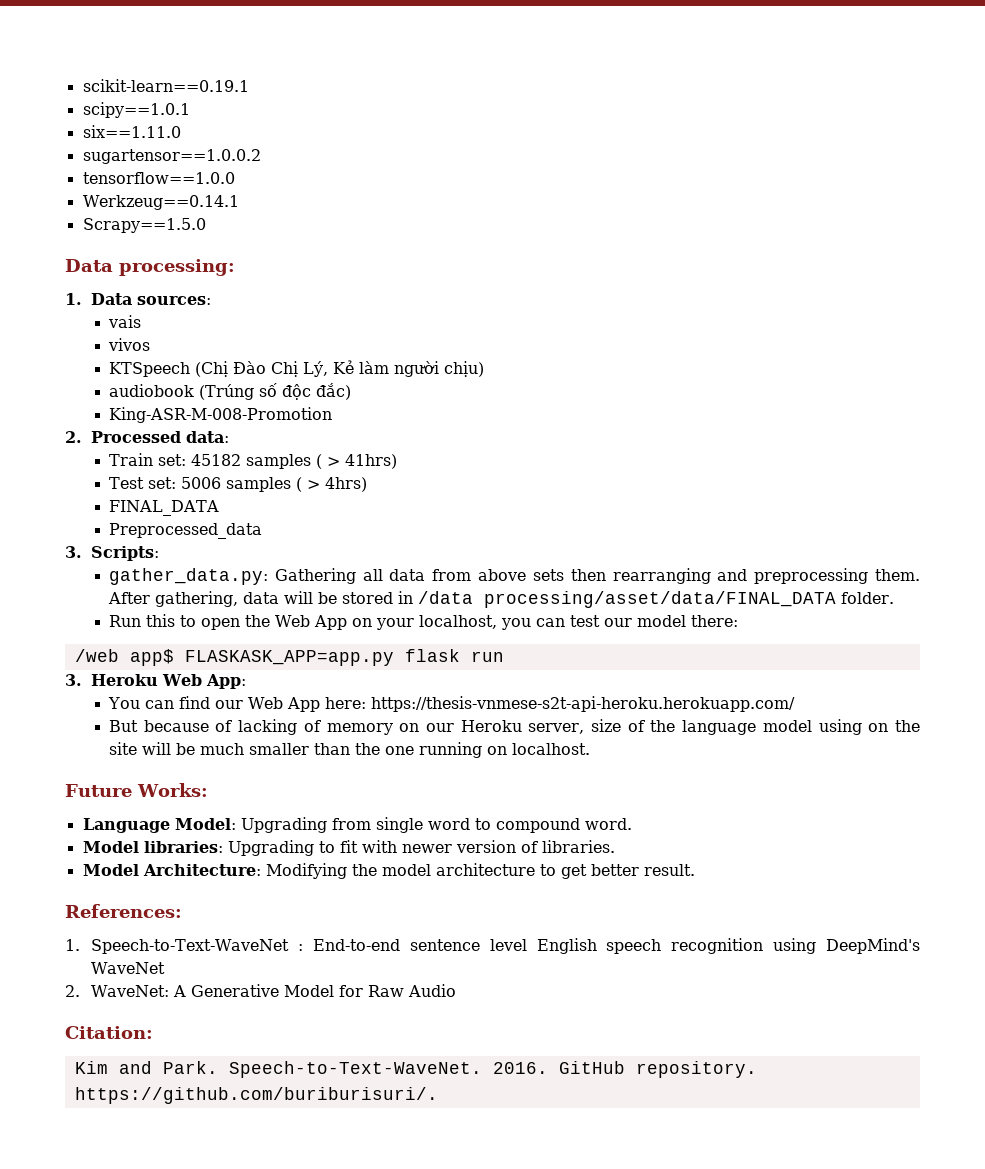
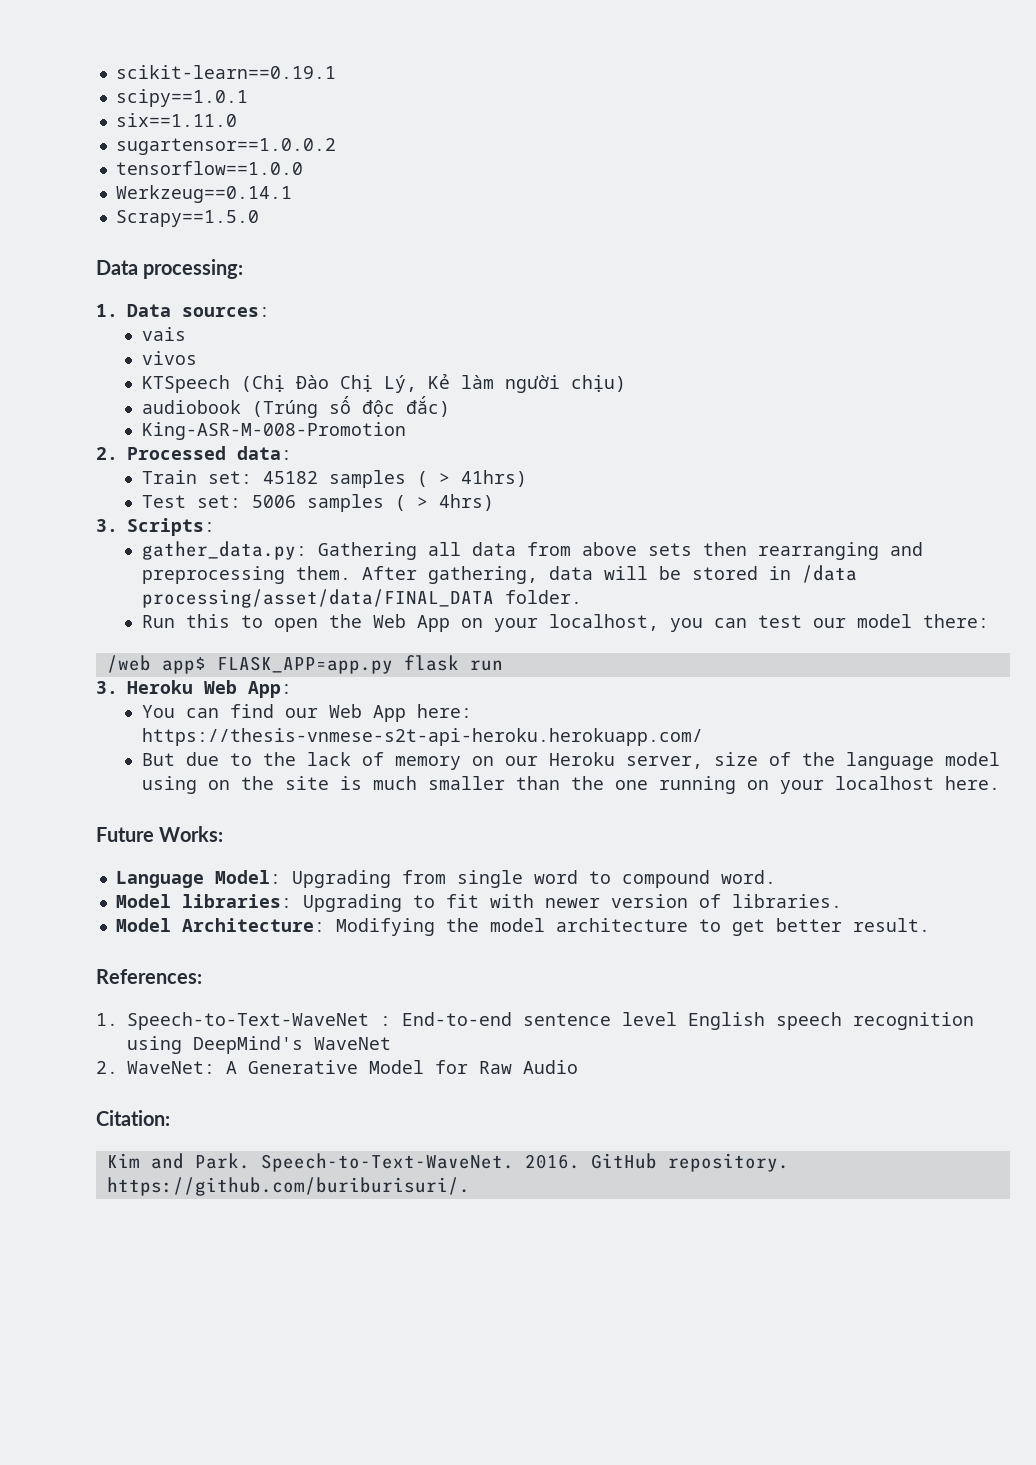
- FINAL_DATA
- Preprocessed_data
- /web app$ FLASKASK_APP=app.py flask run
+ /web app$ FLASK_APP=app.py flask run
- But because of lacking of memory on our Heroku server, size of the language model using on the site will be much smaller than the one running on localhost.
+ But due to the lack of memory on our Heroku server, size of the language model using on the site is much smaller than the one running on your localhost here.

